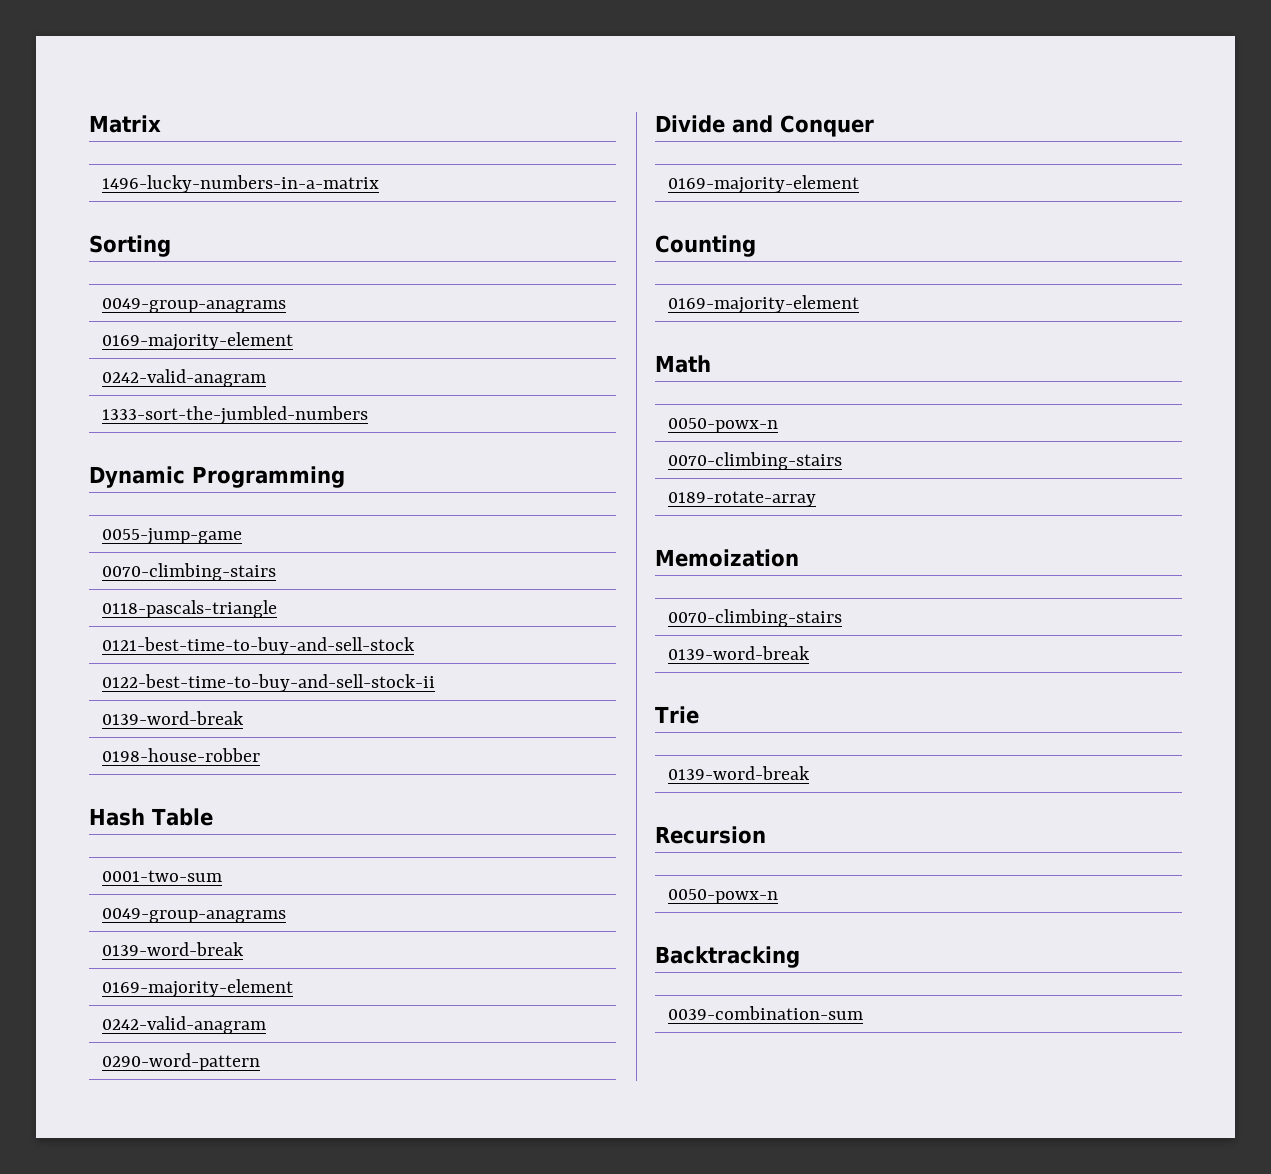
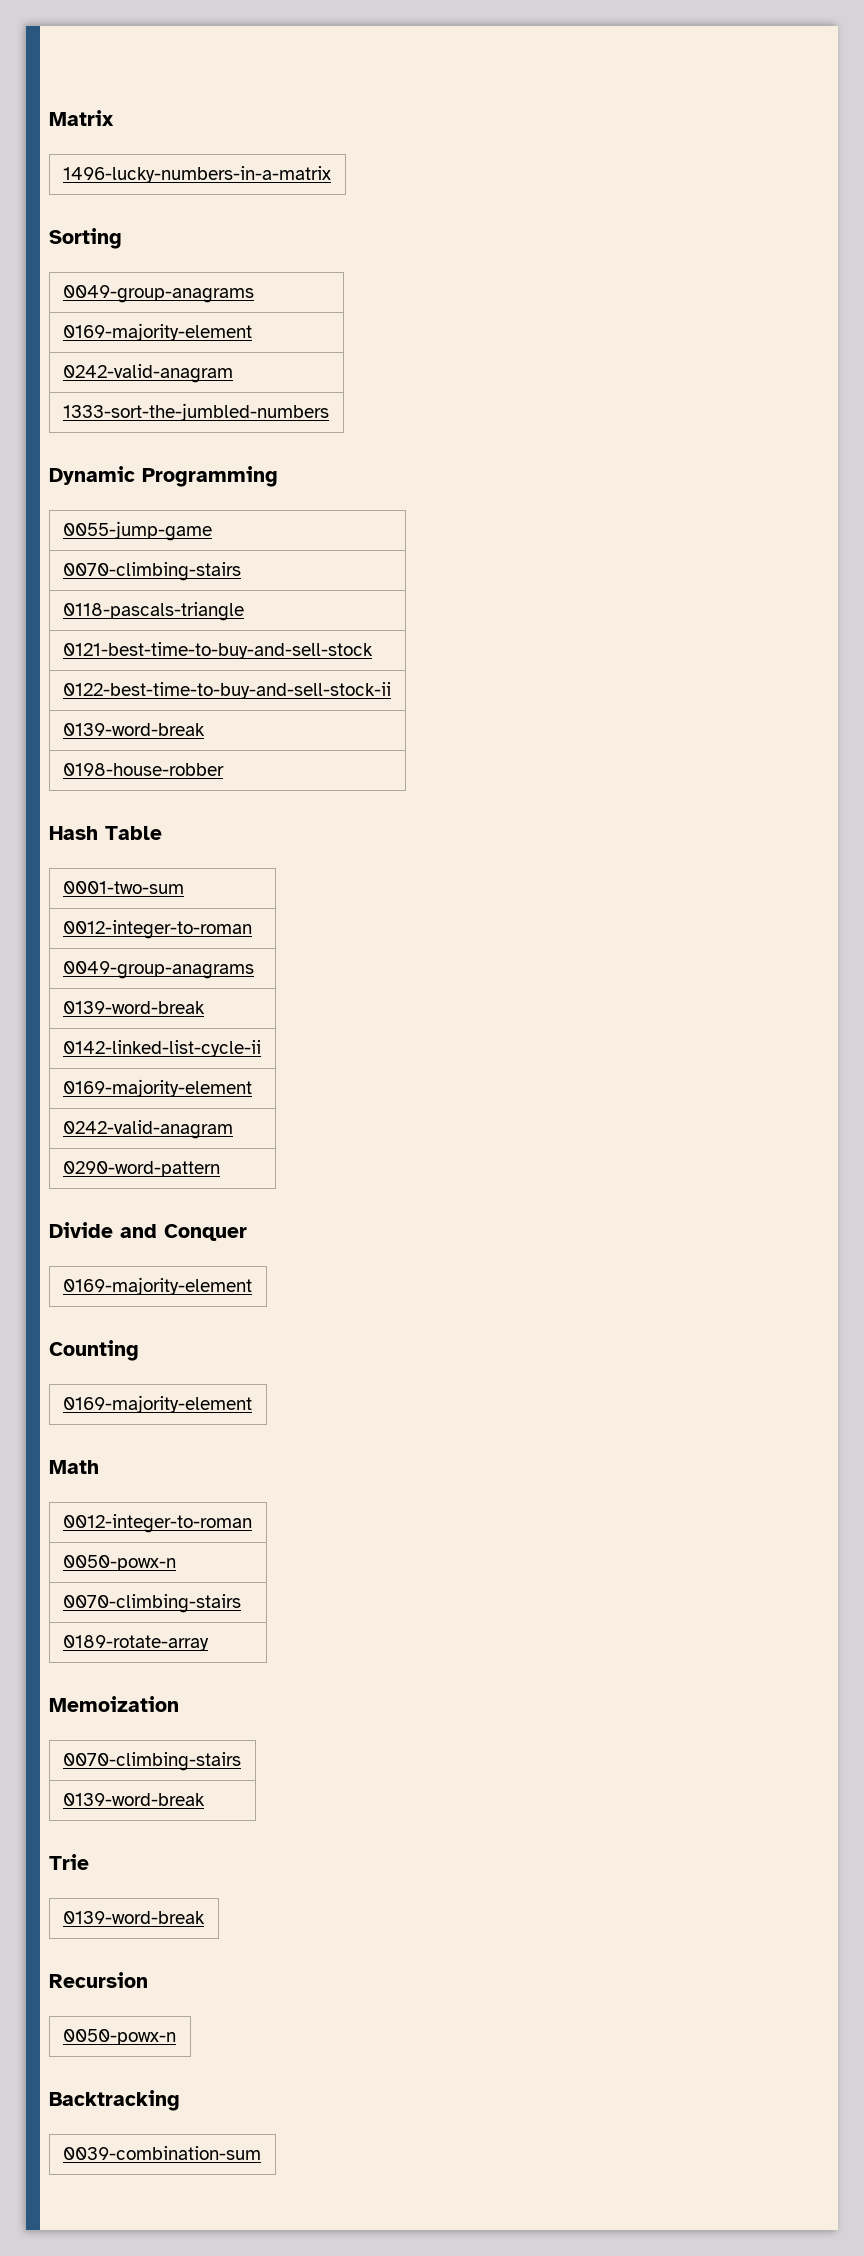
  0001-two-sum
+ 0012-integer-to-roman
+ 0142-linked-list-cycle-ii
  Math
+ 0012-integer-to-roman

